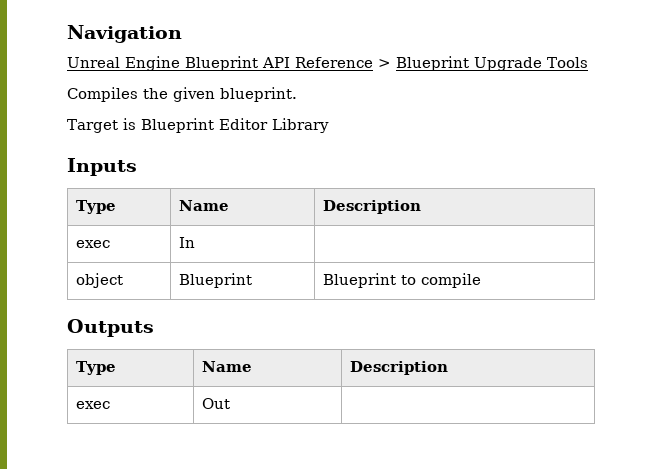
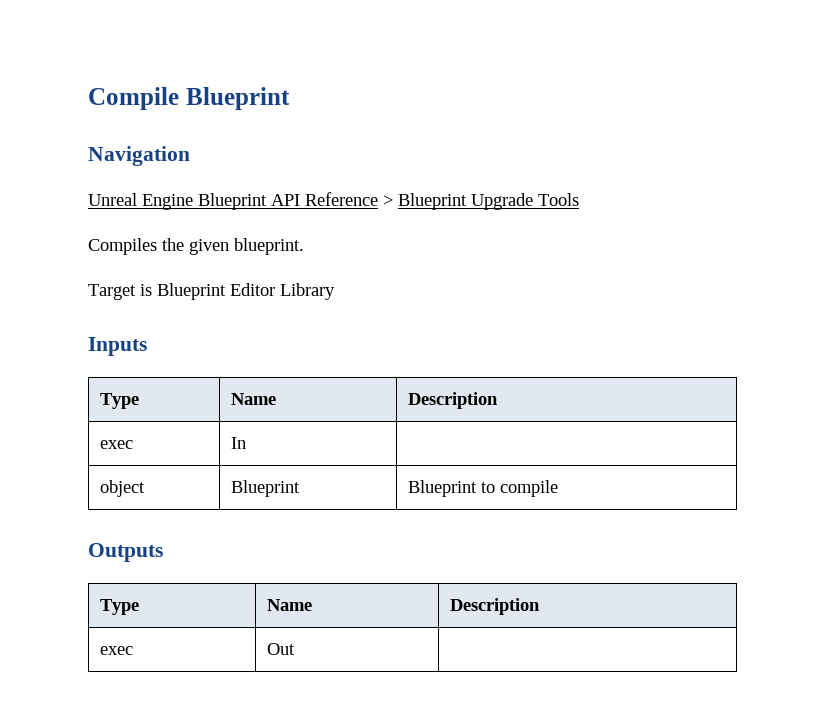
+ Compile Blueprint

